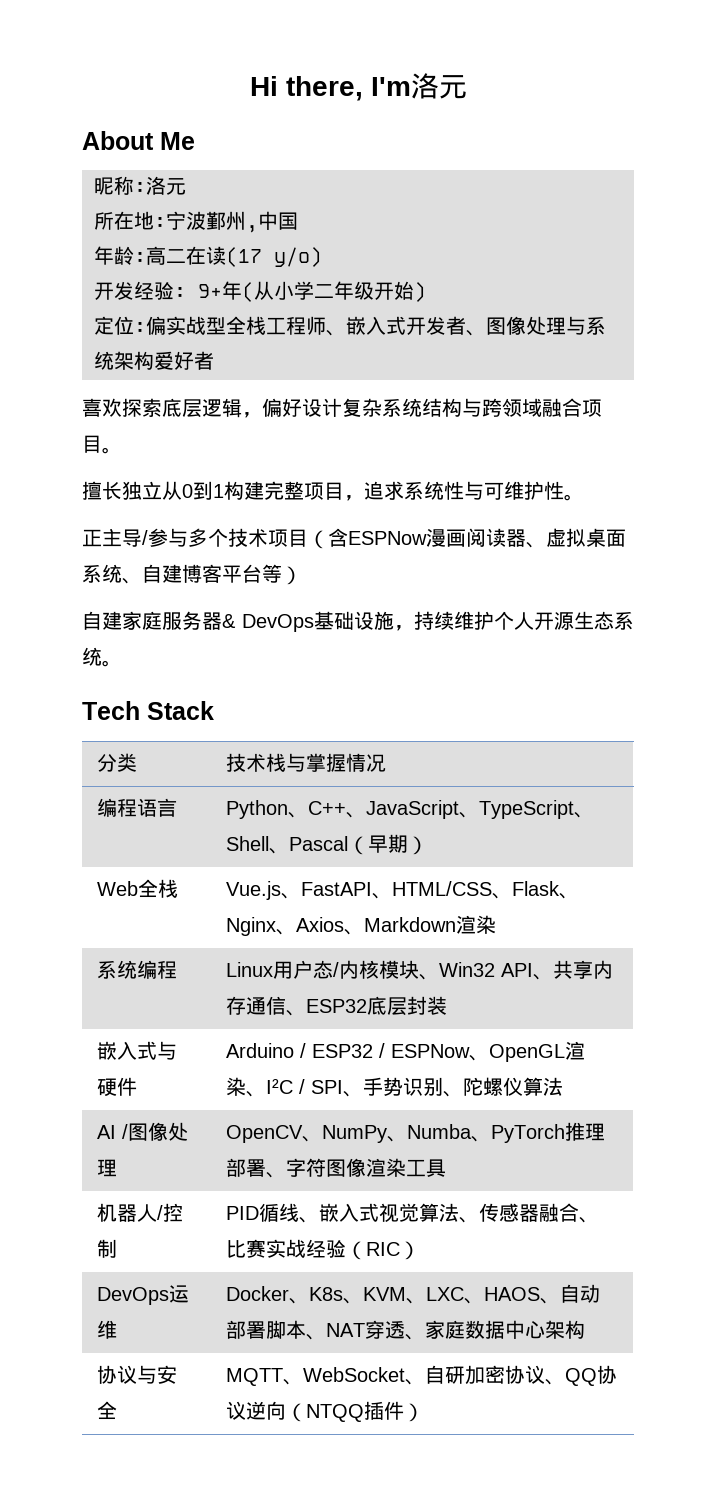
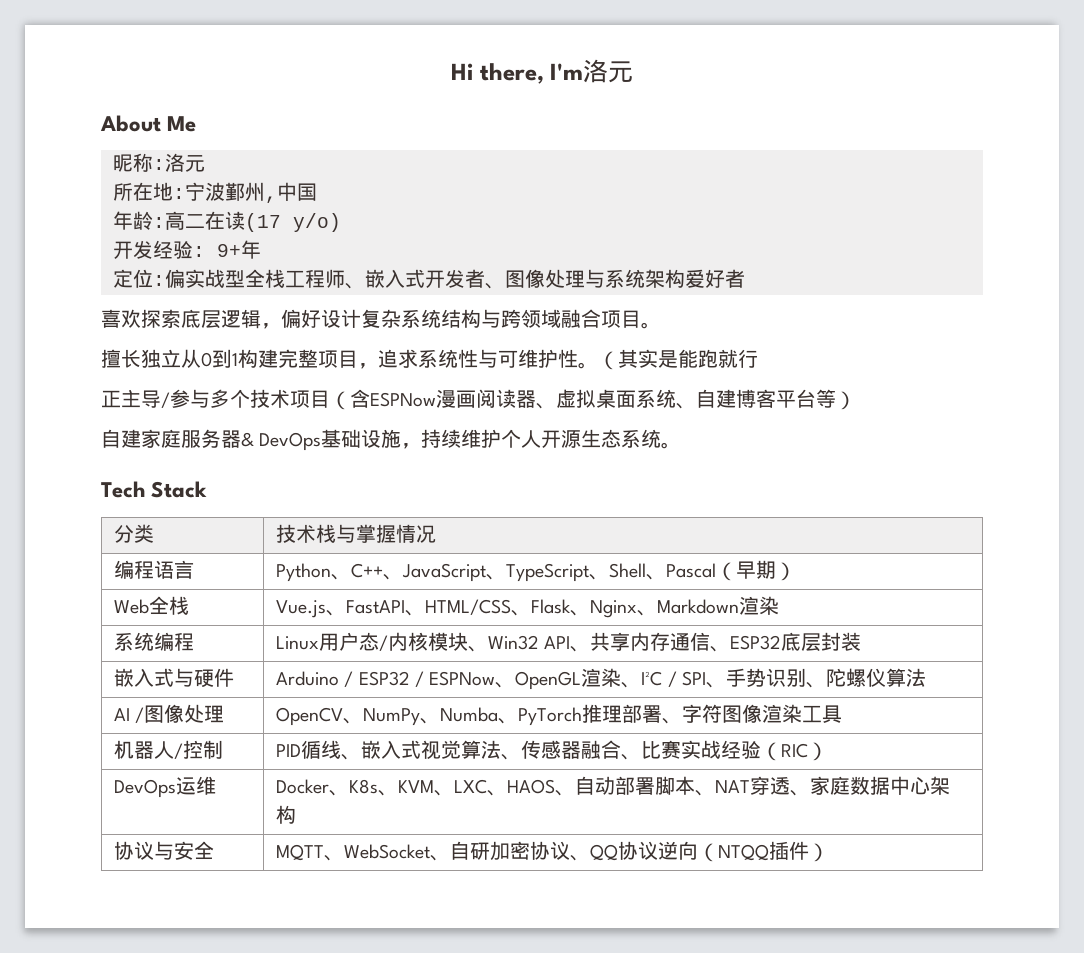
- 开发经验: 9+年(从小学二年级开始)
+ 开发经验: 9+年
+ （其实是能跑就行
- Web全栈 | Vue.js、FastAPI、HTML/CSS、Flask、Nginx、Axios、Markdown渲染
+ Web全栈 | Vue.js、FastAPI、HTML/CSS、Flask、Nginx、Markdown渲染

